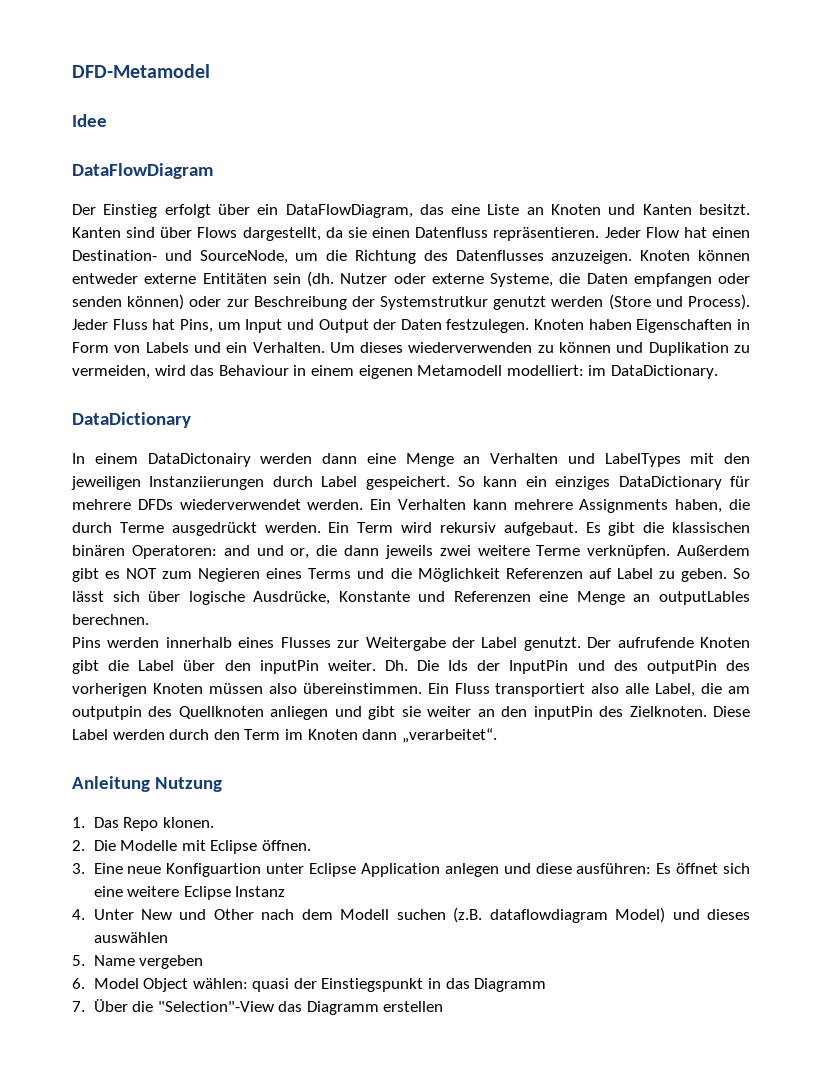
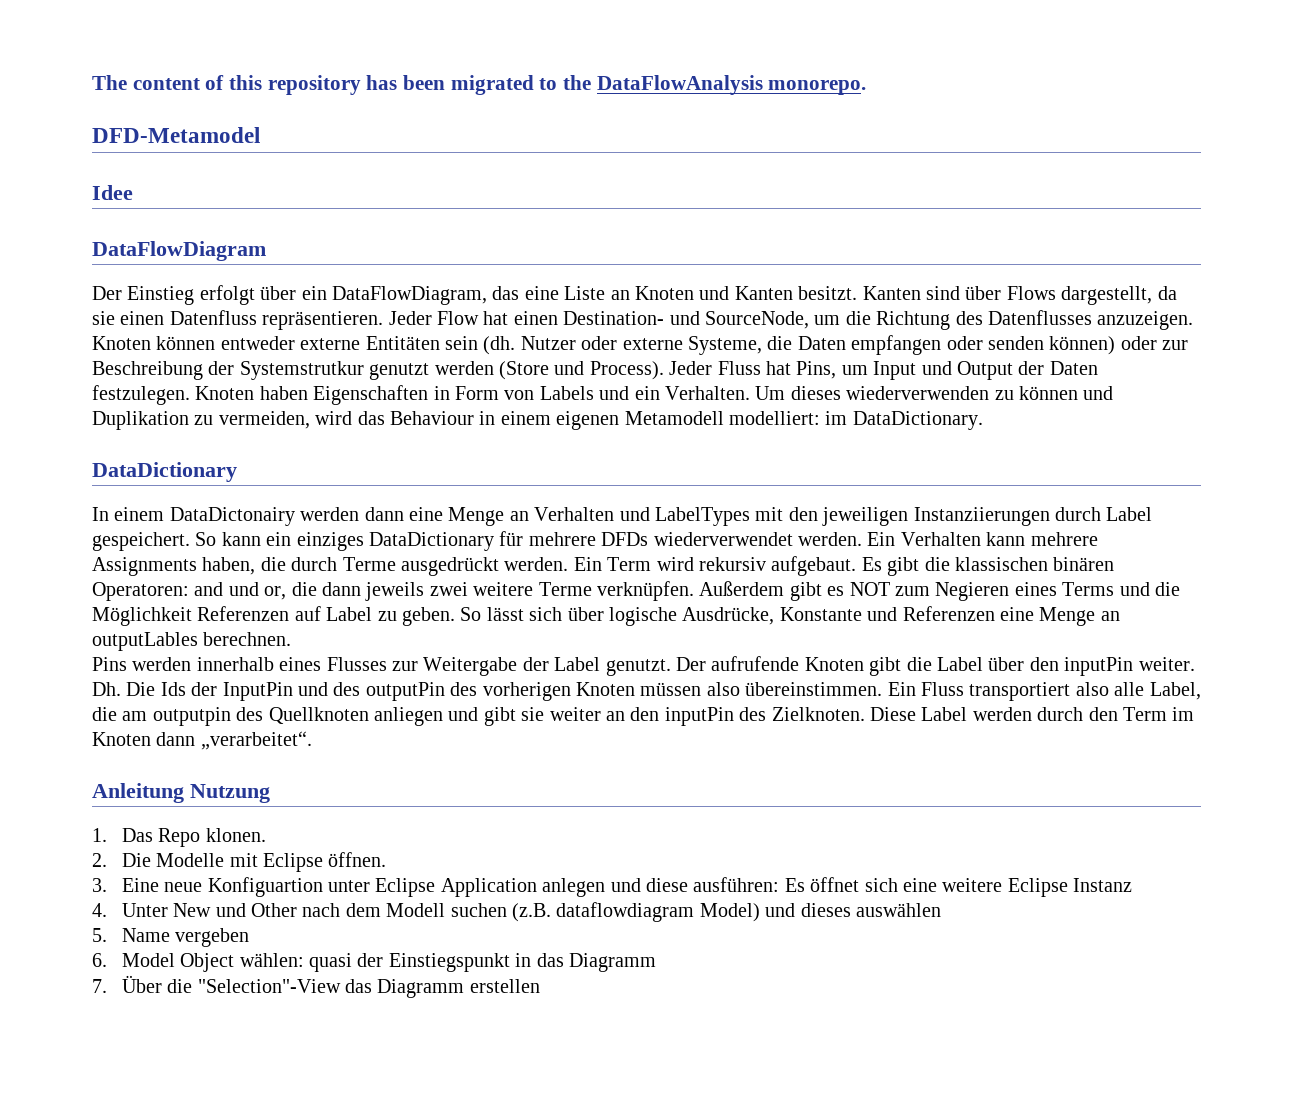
+ The content of this repository has been migrated to the DataFlowAnalysis monorepo.

